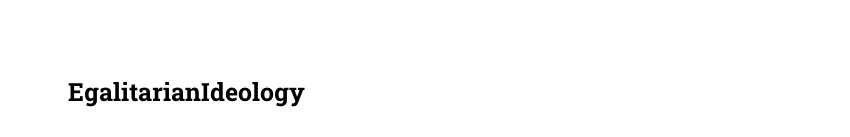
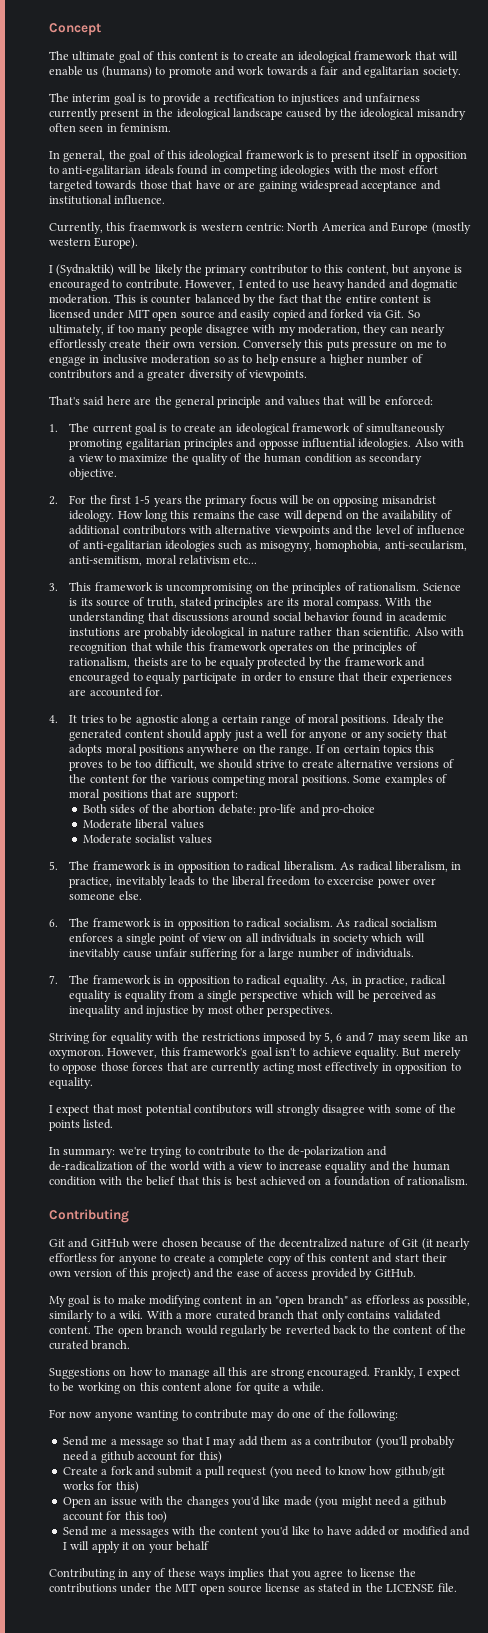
- EgalitarianIdeology
+ Concept
+ The ultimate goal of this content is to create an ideological framework that will enable us (humans) to promote and work towards a fair and egalitarian society.
+ The interim goal is to provide a rectification to injustices and unfairness currently present in the ideological landscape caused by the ideological misandry often seen in feminism.
+ In general, the goal of this ideological framework is to present itself in opposition to anti-egalitarian ideals found in competing ideologies with the most effort targeted towards those that have or are gaining widespread acceptance and institutional influence.
+ Currently, this fraemwork is western centric: North America and Europe (mostly western Europe).
+ I (Sydnaktik) will be likely the primary contributor to this content, but anyone is encouraged to contribute. However, I ented to use heavy handed and dogmatic moderation. This is counter balanced by the fact that the entire content is licensed under MIT open source and easily copied and forked via Git. So ultimately, if too many people disagree with my moderation, they can nearly effortlessly create their own version. Conversely this puts pressure on me to engage in inclusive moderation so as to help ensure a higher number of contributors and a greater diversity of viewpoints.
+ That's said here are the general principle and values that will be enforced:
+ 1. The current goal is to create an ideological framework of simultaneously promoting egalitarian principles and opposse influential ideologies. Also with a view to maximize the quality of the human condition as secondary objective.
+ 2. For the first 1-5 years the primary focus will be on opposing misandrist ideology. How long this remains the case will depend on the availability of additional contributors with alternative viewpoints and the level of influence of anti-egalitarian ideologies such as misogyny, homophobia, anti-secularism, anti-semitism, moral relativism etc...
+ 3. This framework is uncompromising on the principles of rationalism. Science is its source of truth, stated principles are its moral compass. With the understanding that discussions around social behavior found in academic instutions are probably ideological in nature rather than scientific. Also with recognition that while this framework operates on the principles of rationalism, theists are to be equaly protected by the framework and encouraged to equaly participate in order to ensure that their experiences are accounted for.
+ 4. It tries to be agnostic along a certain range of moral positions. Idealy the generated content should apply just a well for anyone or any society that adopts moral positions anywhere on the range. If on certain topics this proves to be too difficult, we should strive to create alternative versions of the content for the various competing moral positions. Some examples of moral positions that are support:
+ Both sides of the abortion debate: pro-life and pro-choice
+ Moderate liberal values
+ Moderate socialist values
+ 5. The framework is in opposition to radical liberalism. As radical liberalism, in practice, inevitably leads to the liberal freedom to excercise power over someone else.
+ 6. The framework is in opposition to radical socialism. As radical socialism enforces a single point of view on all individuals in society which will inevitably cause unfair suffering for a large number of individuals.
+ 7. The framework is in opposition to radical equality. As, in practice, radical equality is equality from a single perspective which will be perceived as inequality and injustice by most other perspectives.
+ Striving for equality with the restrictions imposed by 5, 6 and 7 may seem like an oxymoron. However, this framework's goal isn't to achieve equality. But merely to oppose those forces that are currently acting most effectively in opposition to equality.
+ I expect that most potential contibutors will strongly disagree with some of the points listed.
+ In summary: we're trying to contribute to the de-polarization and de-radicalization of the world with a view to increase equality and the human condition with the belief that this is best achieved on a foundation of rationalism.
+ Contributing
+ Git and GitHub were chosen because of the decentralized nature of Git (it nearly effortless for anyone to create a complete copy of this content and start their own version of this project) and the ease of access provided by GitHub.
+ My goal is to make modifying content in an "open branch" as efforless as possible, similarly to a wiki. With a more curated branch that only contains validated content. The open branch would regularly be reverted back to the content of the curated branch.
+ Suggestions on how to manage all this are strong encouraged. Frankly, I expect to be working on this content alone for quite a while.
+ For now anyone wanting to contribute may do one of the following:
+ Send me a message so that I may add them as a contributor (you'll probably need a github account for this)
+ Create a fork and submit a pull request (you need to know how github/git works for this)
+ Open an issue with the changes you'd like made (you might need a github account for this too)
+ Send me a messages with the content you'd like to have added or modified and I will apply it on your behalf
+ Contributing in any of these ways implies that you agree to license the contributions under the MIT open source license as stated in the LICENSE file.

